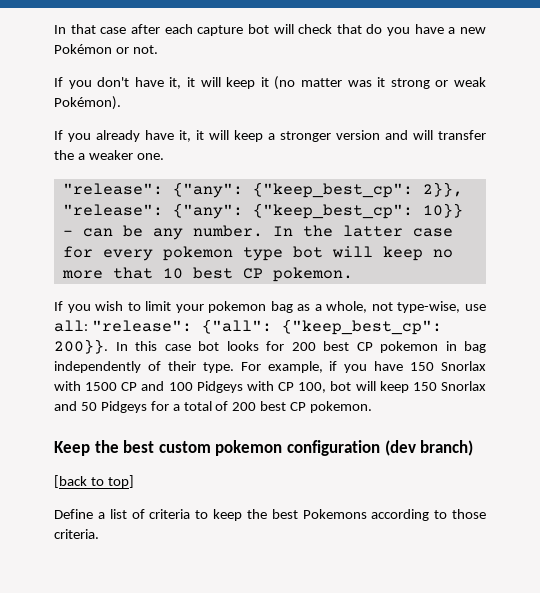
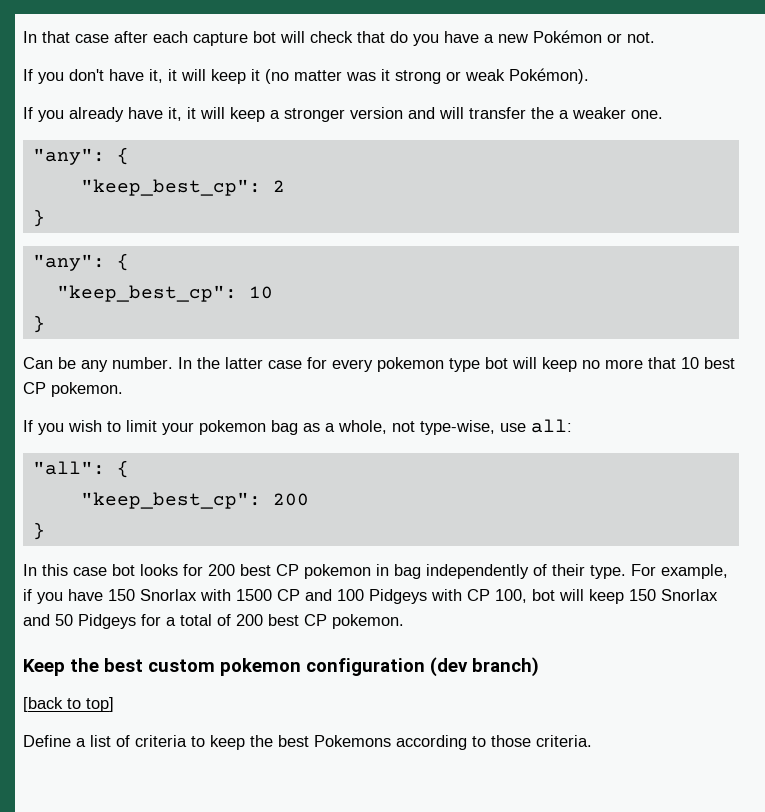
  If you already have it, it will keep a stronger version and will transfer the a weaker one.
- "release": {"any": {"keep_best_cp": 2}}, "release": {"any": {"keep_best_cp": 10}} - can be any number.
+ "any": {
+ "keep_best_cp": 2
+ }
+ "any": {
+ "keep_best_cp": 10
+ }
+ Can be any number.
- If you wish to limit your pokemon bag as a whole, not type-wise, use all: "release": {"all": {"keep_best_cp": 200}}. In this case bot looks for 200 best CP pokemon in bag independently of their type.
+ If you wish to limit your pokemon bag as a whole, not type-wise, use all:
+ "all": {
+ "keep_best_cp": 200
+ }
+ In this case bot looks for 200 best CP pokemon in bag independently of their type.

